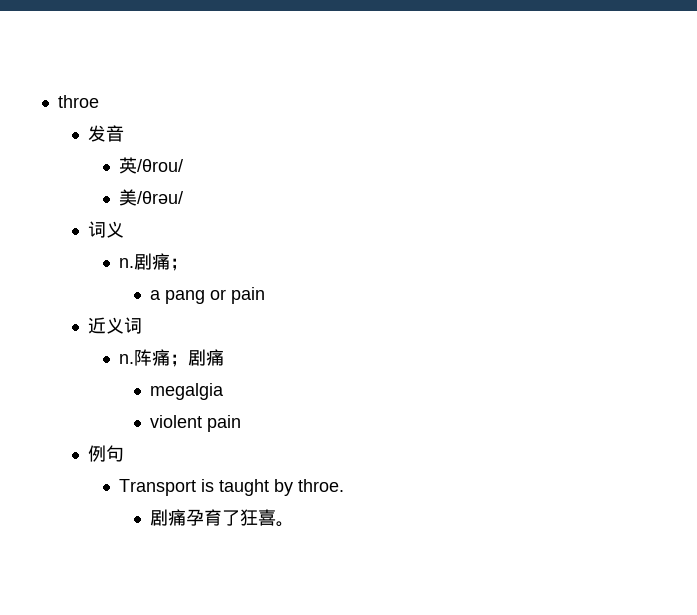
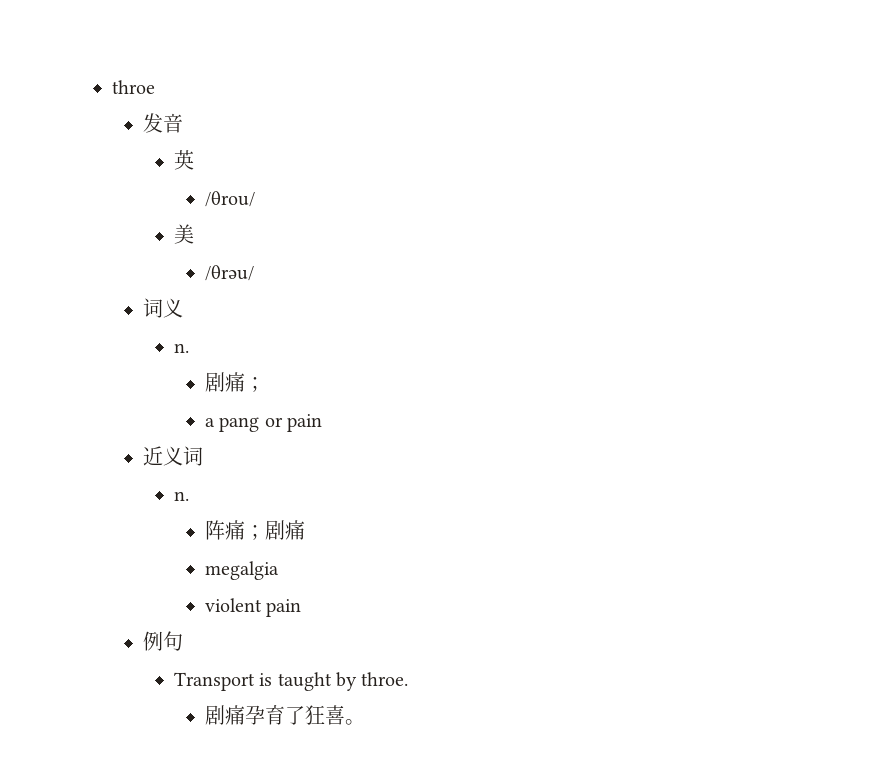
- 英/θrou/
+ 英
+ /θrou/
- 美/θrəu/
+ 美
+ /θrəu/
  词义
- n.剧痛；
+ n.
+ 剧痛；
  近义词
- n.阵痛；剧痛
+ n.
+ 阵痛；剧痛

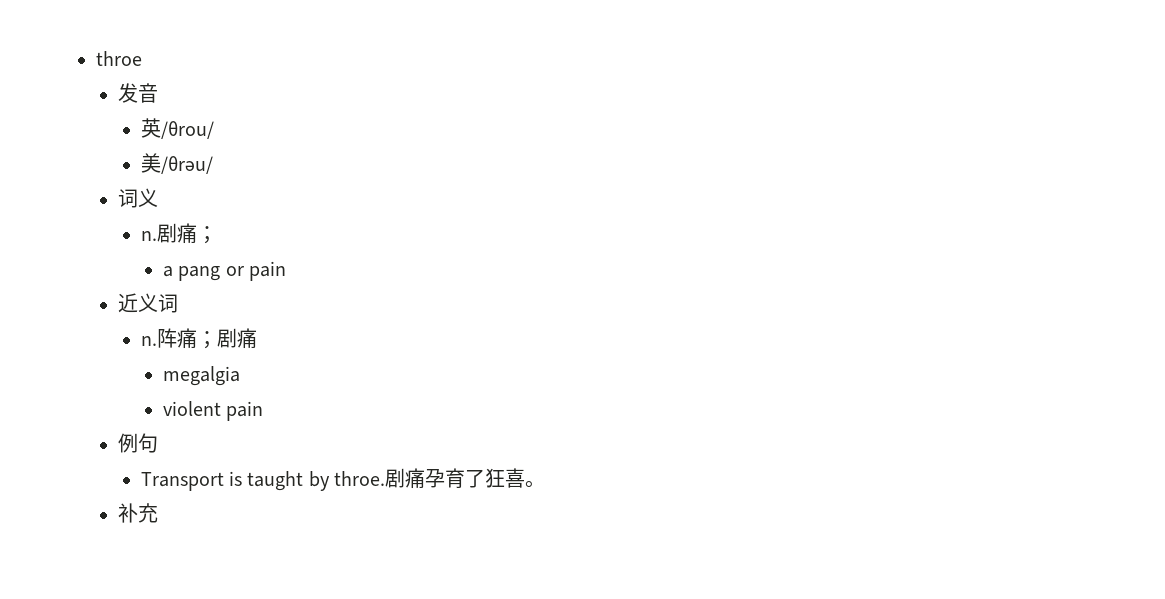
- 英
- /θrou/
+ 英/θrou/
- 美
- /θrəu/
+ 美/θrəu/
  词义
- n.
- 剧痛；
+ n.剧痛；
  近义词
- n.
- 阵痛；剧痛
+ n.阵痛；剧痛
- Transport is taught by throe.
- 剧痛孕育了狂喜。
+ Transport is taught by throe.剧痛孕育了狂喜。
+ 补充

